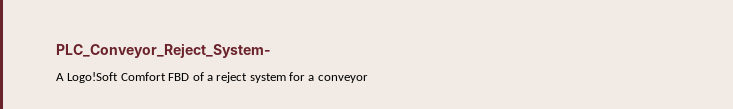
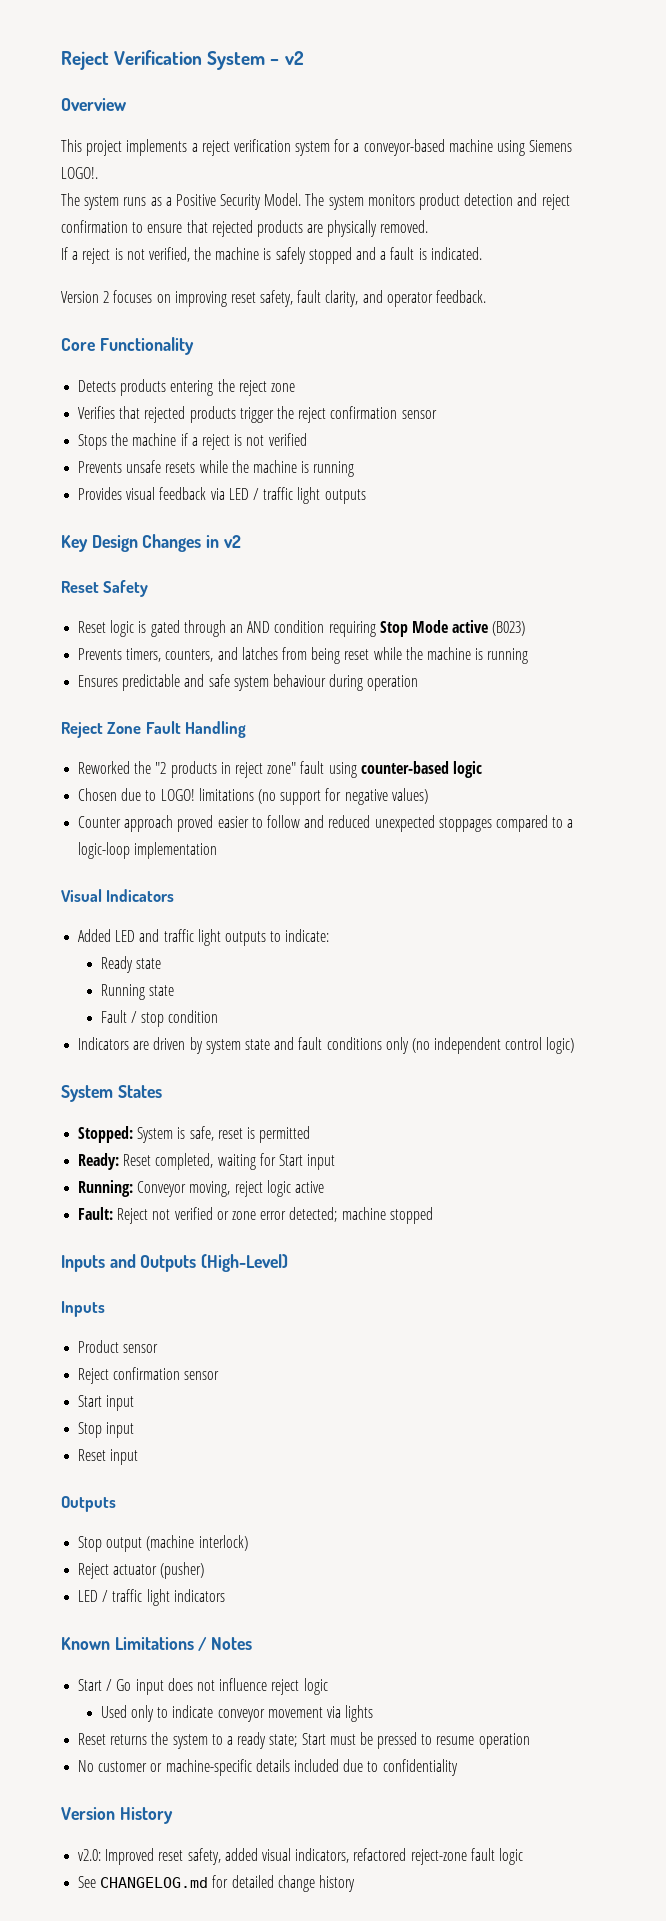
- PLC_Conveyor_Reject_System-
- A Logo!Soft Comfort FBD of a reject system for a conveyor
+ Reject Verification System – v2
+ Overview
+ This project implements a reject verification system for a conveyor-based machine using Siemens LOGO!.
+ The system runs as a Positive Security Model. The system monitors product detection and reject confirmation to ensure that rejected products are physically removed.
+ If a reject is not verified, the machine is safely stopped and a fault is indicated.
+ Version 2 focuses on improving reset safety, fault clarity, and operator feedback.
+ Core Functionality
+ Detects products entering the reject zone
+ Verifies that rejected products trigger the reject confirmation sensor
+ Stops the machine if a reject is not verified
+ Prevents unsafe resets while the machine is running
+ Provides visual feedback via LED / traffic light outputs
+ Key Design Changes in v2
+ Reset Safety
+ Reset logic is gated through an AND condition requiring Stop Mode active (B023)
+ Prevents timers, counters, and latches from being reset while the machine is running
+ Ensures predictable and safe system behaviour during operation
+ Reject Zone Fault Handling
+ Reworked the "2 products in reject zone" fault using counter-based logic
+ Chosen due to LOGO! limitations (no support for negative values)
+ Counter approach proved easier to follow and reduced unexpected stoppages compared to a logic-loop implementation
+ Visual Indicators
+ Added LED and traffic light outputs to indicate:
+ Ready state
+ Running state
+ Fault / stop condition
+ Indicators are driven by system state and fault conditions only (no independent control logic)
+ System States
+ Stopped: System is safe, reset is permitted
+ Ready: Reset completed, waiting for Start input
+ Running: Conveyor moving, reject logic active
+ Fault: Reject not verified or zone error detected; machine stopped
+ Inputs and Outputs (High-Level)
+ Inputs
+ Product sensor
+ Reject confirmation sensor
+ Start input
+ Stop input
+ Reset input
+ Outputs
+ Stop output (machine interlock)
+ Reject actuator (pusher)
+ LED / traffic light indicators
+ Known Limitations / Notes
+ Start / Go input does not influence reject logic
+ Used only to indicate conveyor movement via lights
+ Reset returns the system to a ready state; Start must be pressed to resume operation
+ No customer or machine-specific details included due to confidentiality
+ Version History
+ v2.0: Improved reset safety, added visual indicators, refactored reject-zone fault logic
+ See CHANGELOG.md for detailed change history

